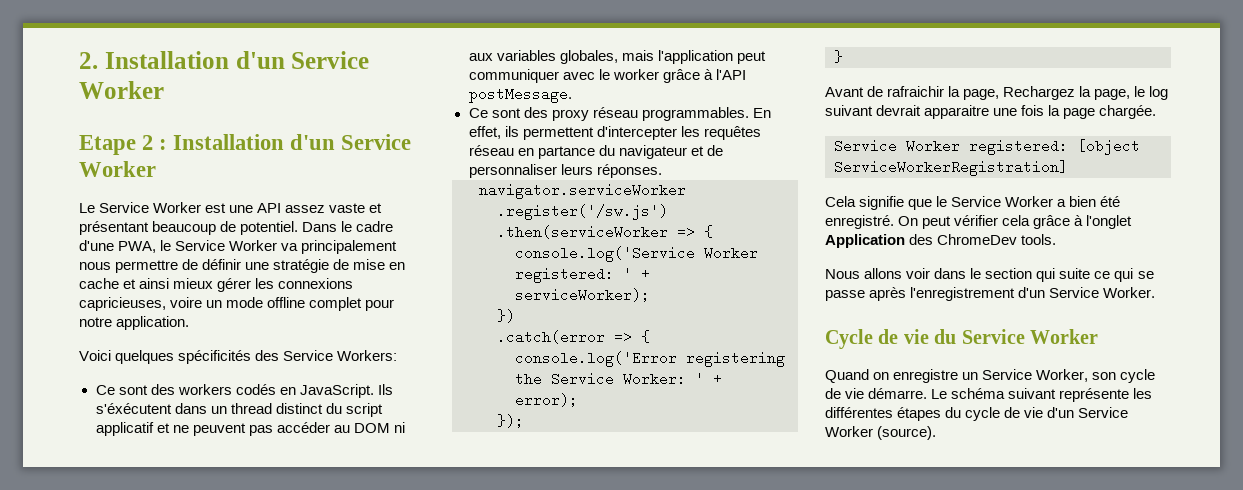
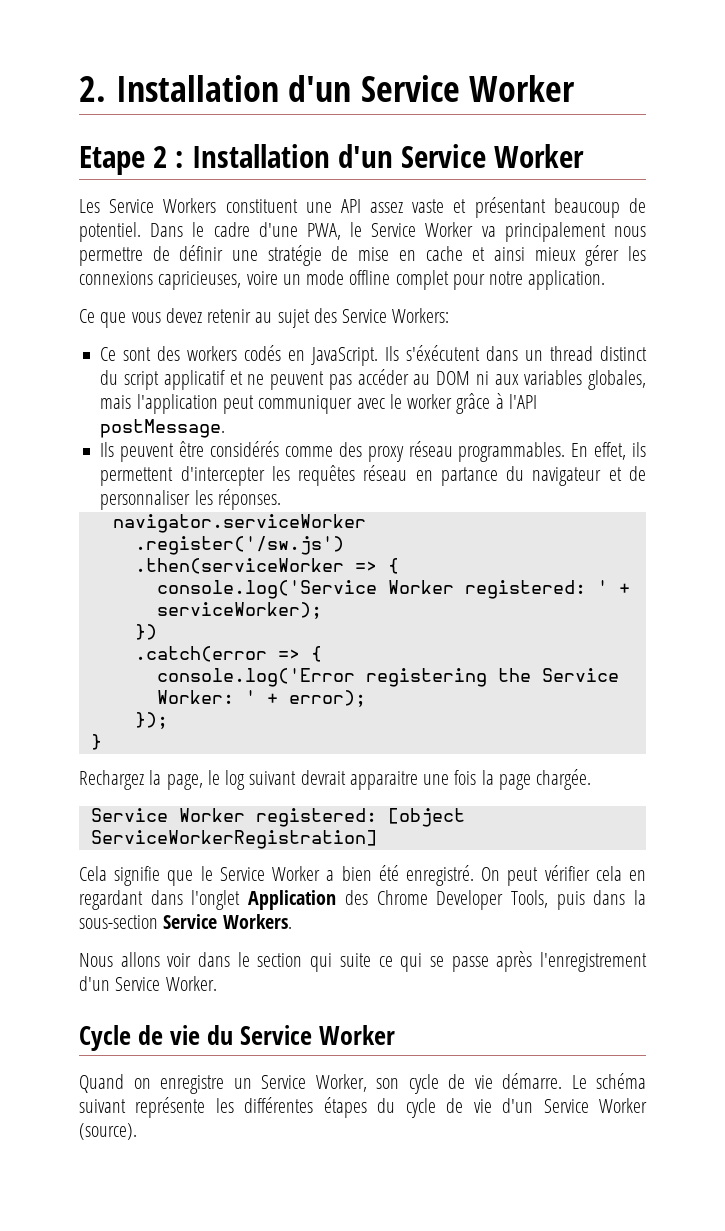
- Le Service Worker est une API assez vaste et présentant beaucoup de potentiel.
+ Les Service Workers constituent une API assez vaste et présentant beaucoup de potentiel.
- Voici quelques spécificités des Service Workers:
+ Ce que vous devez retenir au sujet des Service Workers:
- Ce sont des proxy réseau programmables.
+ Ils peuvent être considérés comme des proxy réseau programmables.
- En effet, ils permettent d'intercepter les requêtes réseau en partance du navigateur et de personnaliser leurs réponses.
+ En effet, ils permettent d'intercepter les requêtes réseau en partance du navigateur et de personnaliser les réponses.
- Avant de rafraichir la page, Rechargez la page, le log suivant devrait apparaitre une fois la page chargée.
+ Rechargez la page, le log suivant devrait apparaitre une fois la page chargée.
- On peut vérifier cela grâce à l'onglet Application des ChromeDev tools.
+ On peut vérifier cela en regardant dans l'onglet Application des Chrome Developer Tools, puis dans la sous-section Service Workers.

